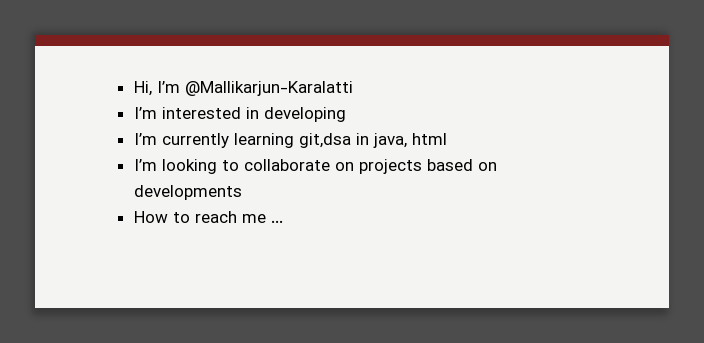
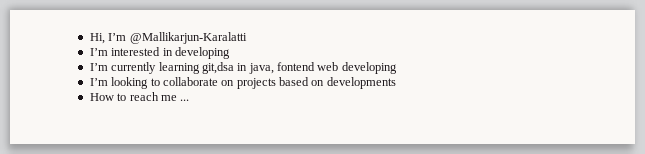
- I’m currently learning git,dsa in java, html
+ I’m currently learning git,dsa in java, fontend web developing

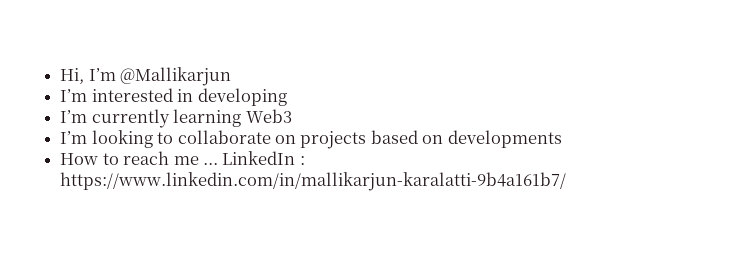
- Hi, I’m @Mallikarjun-Karalatti
+ Hi, I’m @Mallikarjun
- I’m currently learning git,dsa in java, fontend web developing
+ I’m currently learning Web3
+ LinkedIn : https://www.linkedin.com/in/mallikarjun-karalatti-9b4a161b7/

